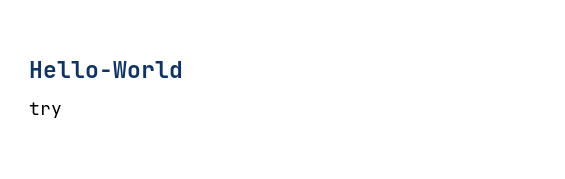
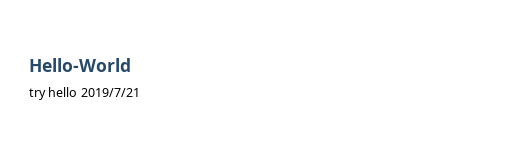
- try
+ try hello 2019/7/21

